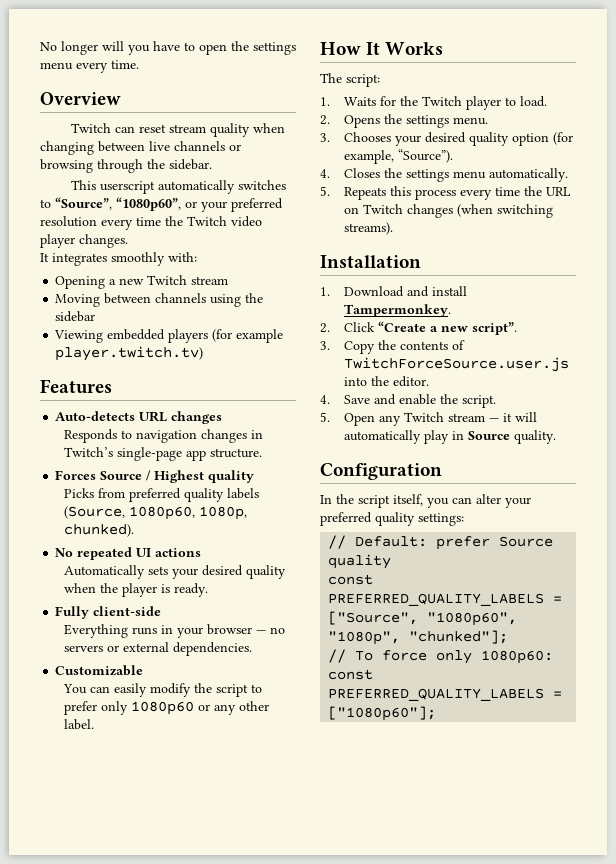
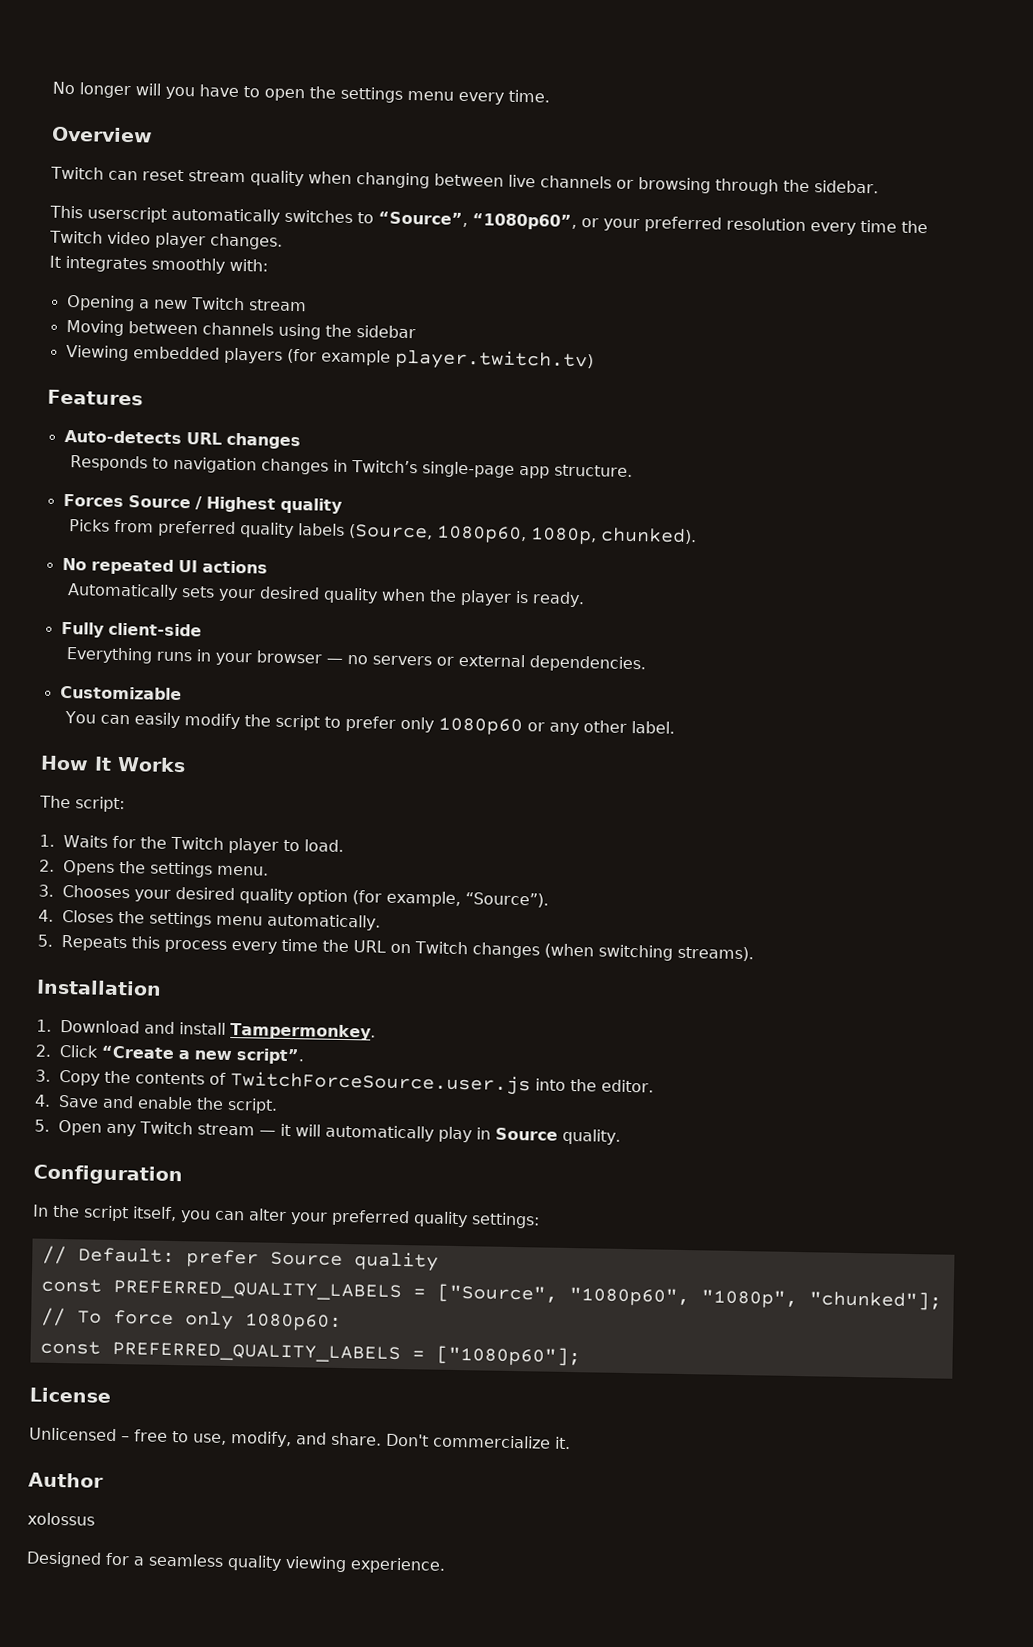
+ License
+ Unlicensed – free to use, modify, and share. Don't commercialize it.
+ Author
+ xolossus
+ Designed for a seamless quality viewing experience.

